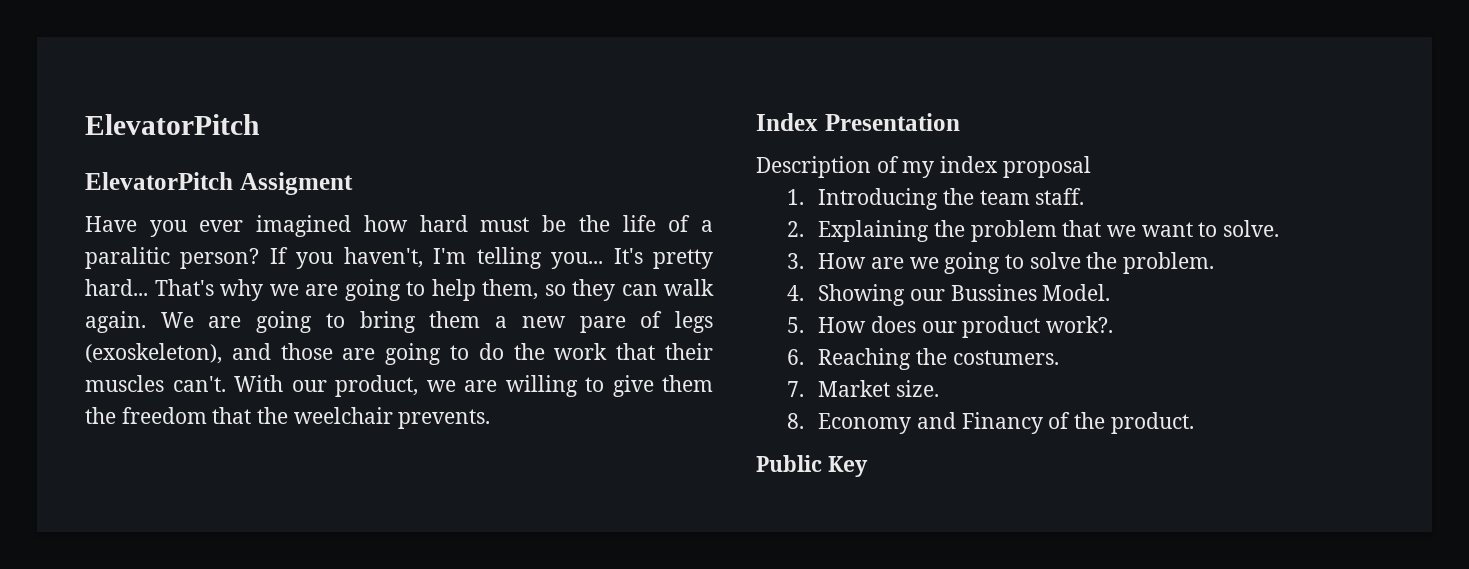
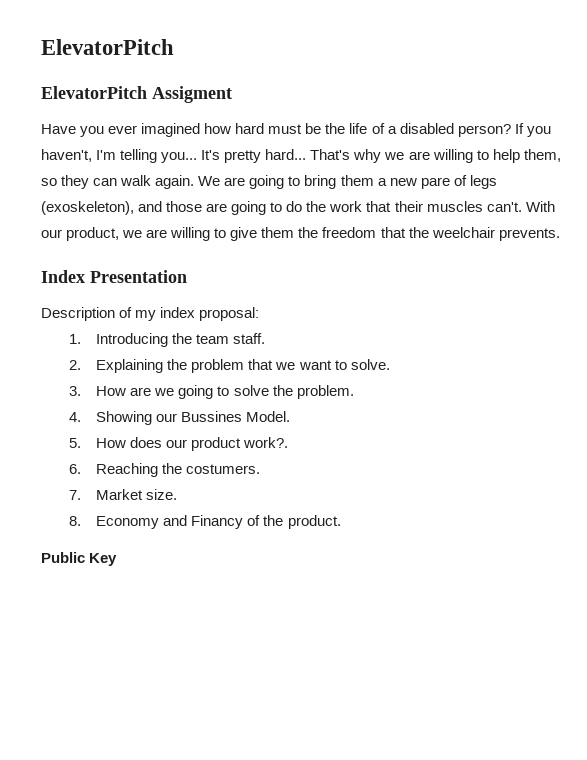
- Have you ever imagined how hard must be the life of a paralitic person?
+ Have you ever imagined how hard must be the life of a disabled person?
- That's why we are going to help them, so they can walk again.
+ That's why we are willing to help them, so they can walk again.
- Description of my index proposal
+ Description of my index proposal:

